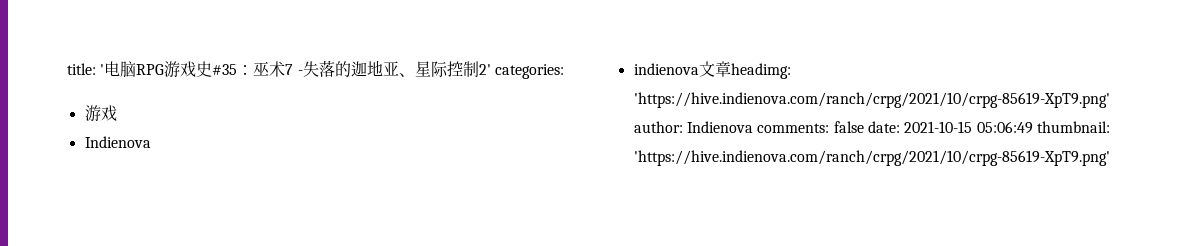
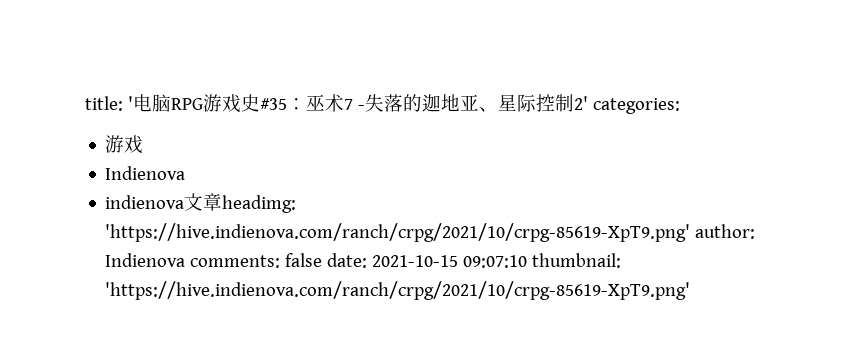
- indienova文章headimg: 'https://hive.indienova.com/ranch/crpg/2021/10/crpg-85619-XpT9.png' author: Indienova comments: false date: 2021-10-15 05:06:49 thumbnail: 'https://hive.indienova.com/ranch/crpg/2021/10/crpg-85619-XpT9.png'
+ indienova文章headimg: 'https://hive.indienova.com/ranch/crpg/2021/10/crpg-85619-XpT9.png' author: Indienova comments: false date: 2021-10-15 09:07:10 thumbnail: 'https://hive.indienova.com/ranch/crpg/2021/10/crpg-85619-XpT9.png'

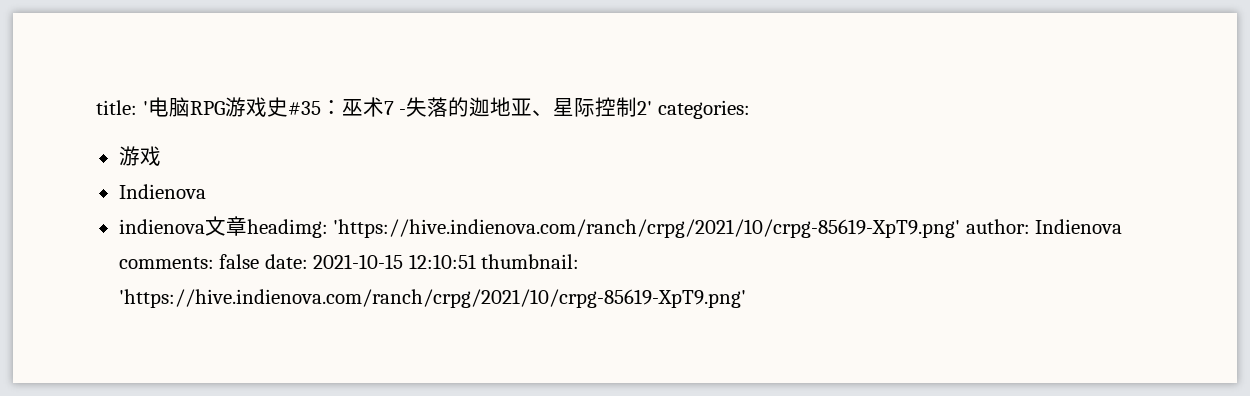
- indienova文章headimg: 'https://hive.indienova.com/ranch/crpg/2021/10/crpg-85619-XpT9.png' author: Indienova comments: false date: 2021-10-15 09:07:10 thumbnail: 'https://hive.indienova.com/ranch/crpg/2021/10/crpg-85619-XpT9.png'
+ indienova文章headimg: 'https://hive.indienova.com/ranch/crpg/2021/10/crpg-85619-XpT9.png' author: Indienova comments: false date: 2021-10-15 12:10:51 thumbnail: 'https://hive.indienova.com/ranch/crpg/2021/10/crpg-85619-XpT9.png'

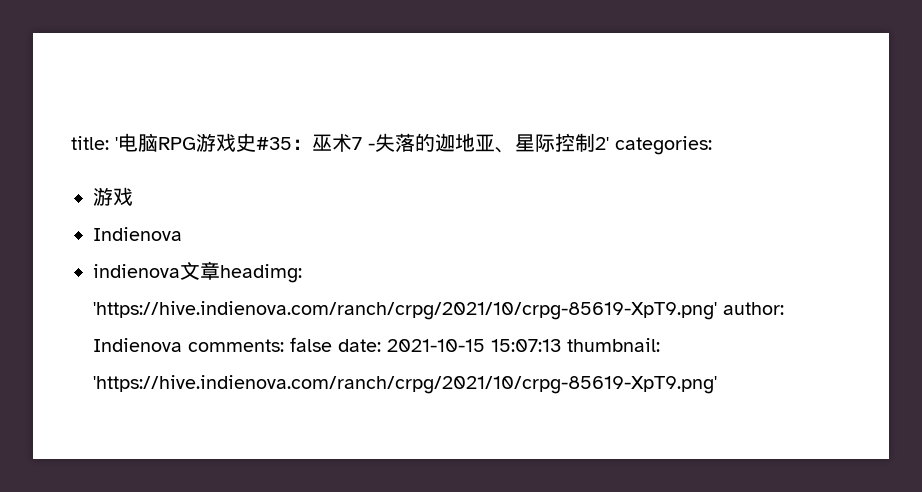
- indienova文章headimg: 'https://hive.indienova.com/ranch/crpg/2021/10/crpg-85619-XpT9.png' author: Indienova comments: false date: 2021-10-15 12:10:51 thumbnail: 'https://hive.indienova.com/ranch/crpg/2021/10/crpg-85619-XpT9.png'
+ indienova文章headimg: 'https://hive.indienova.com/ranch/crpg/2021/10/crpg-85619-XpT9.png' author: Indienova comments: false date: 2021-10-15 15:07:13 thumbnail: 'https://hive.indienova.com/ranch/crpg/2021/10/crpg-85619-XpT9.png'

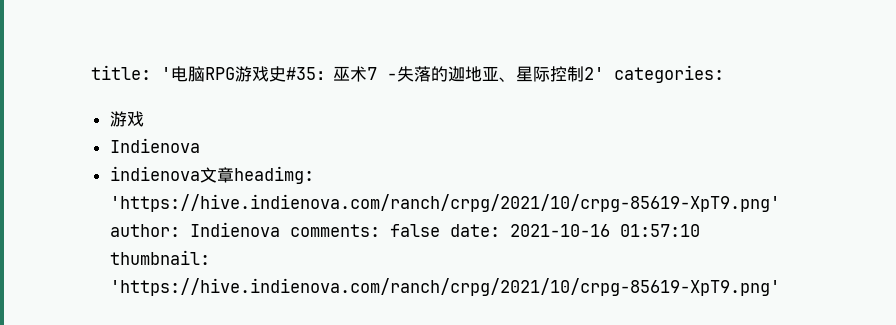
- indienova文章headimg: 'https://hive.indienova.com/ranch/crpg/2021/10/crpg-85619-XpT9.png' author: Indienova comments: false date: 2021-10-15 15:07:13 thumbnail: 'https://hive.indienova.com/ranch/crpg/2021/10/crpg-85619-XpT9.png'
+ indienova文章headimg: 'https://hive.indienova.com/ranch/crpg/2021/10/crpg-85619-XpT9.png' author: Indienova comments: false date: 2021-10-16 01:57:10 thumbnail: 'https://hive.indienova.com/ranch/crpg/2021/10/crpg-85619-XpT9.png'

